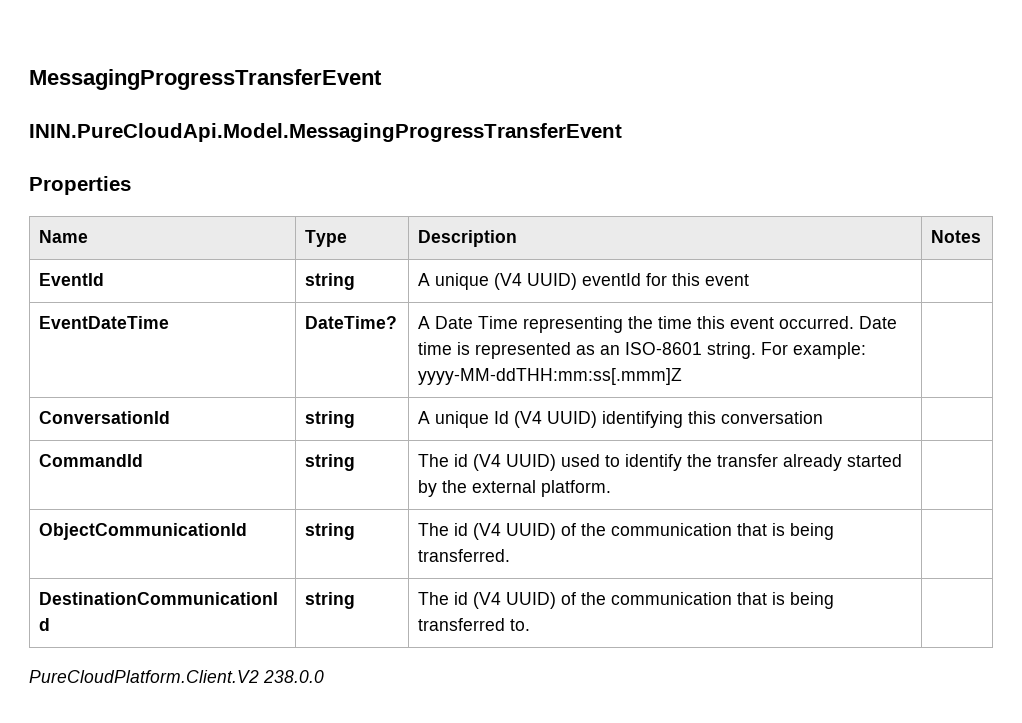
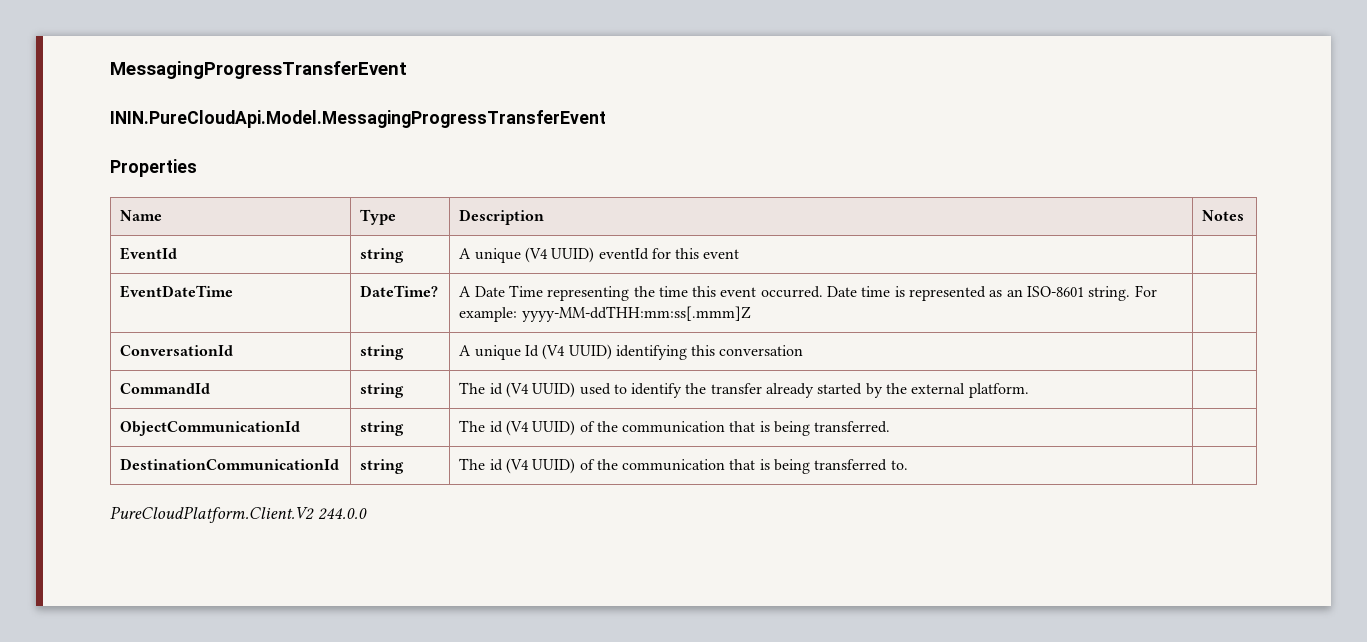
- PureCloudPlatform.Client.V2 238.0.0
+ PureCloudPlatform.Client.V2 244.0.0

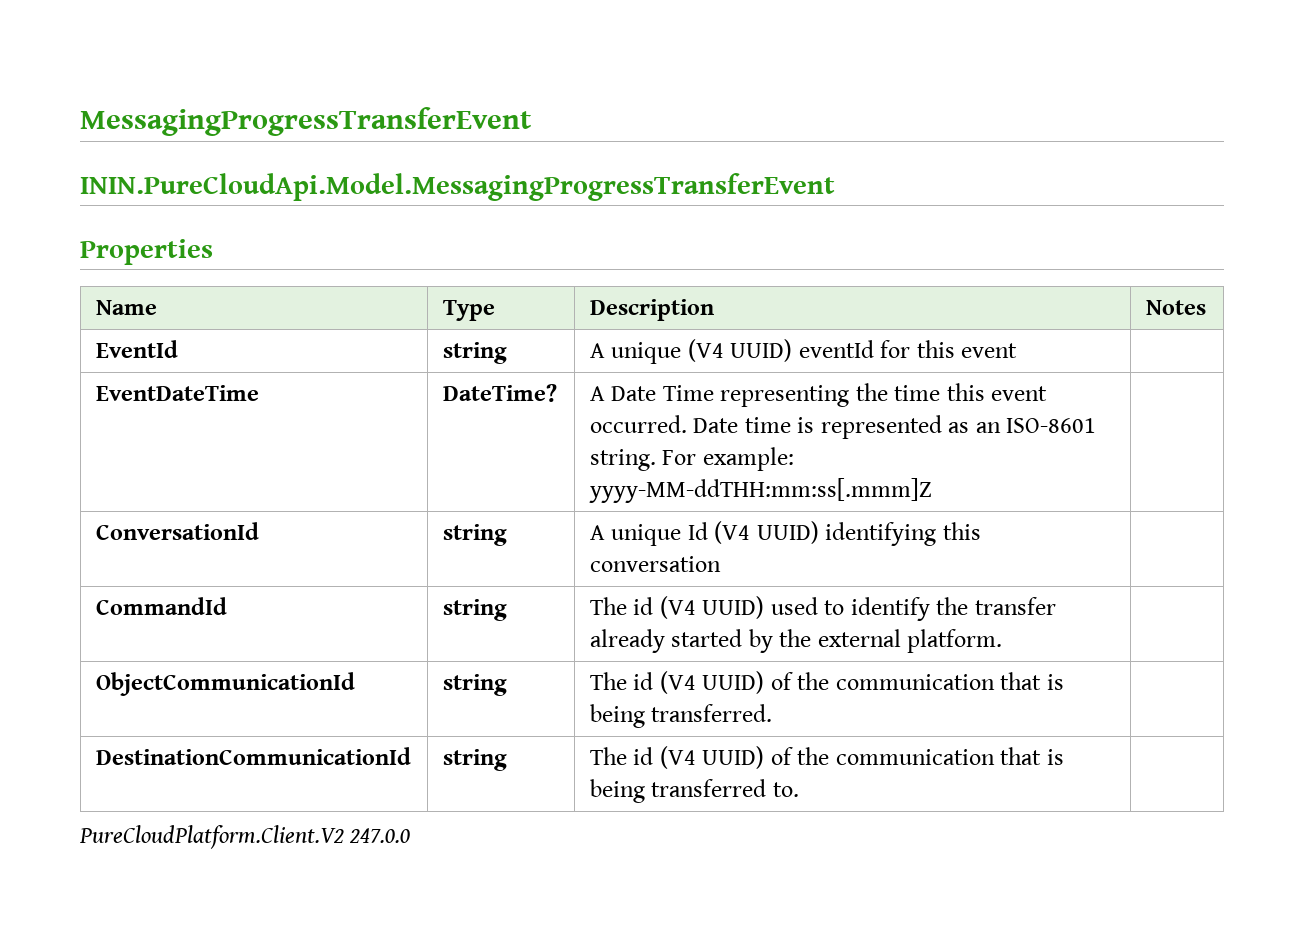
- PureCloudPlatform.Client.V2 244.0.0
+ PureCloudPlatform.Client.V2 247.0.0

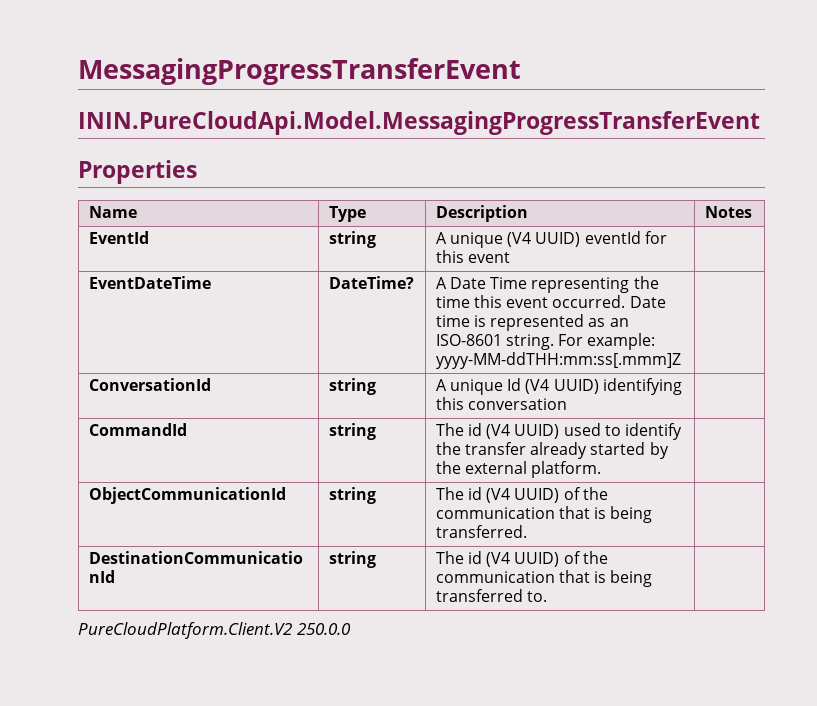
- PureCloudPlatform.Client.V2 247.0.0
+ PureCloudPlatform.Client.V2 250.0.0

